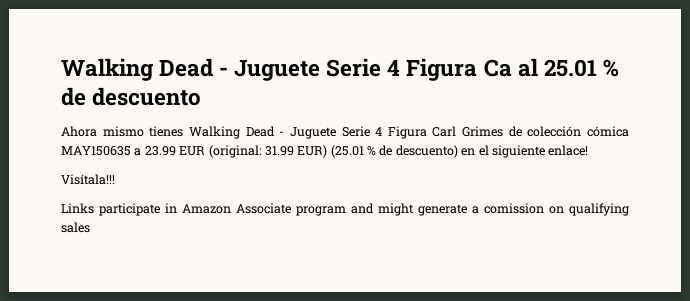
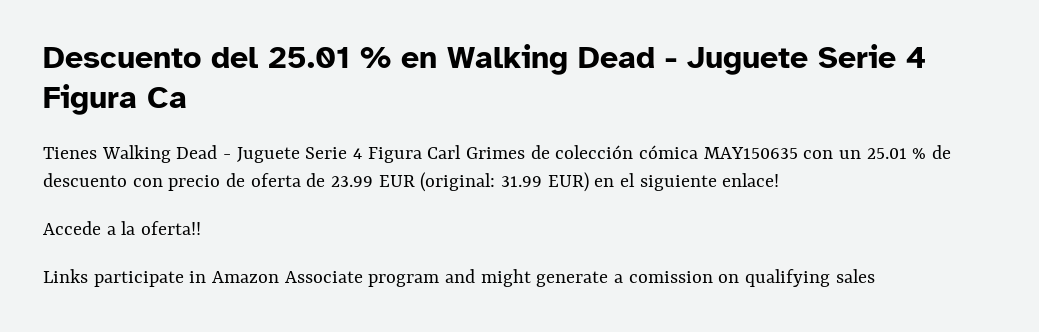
- Walking Dead - Juguete Serie 4 Figura Ca al 25.01 % de descuento
- Ahora mismo tienes Walking Dead - Juguete Serie 4 Figura Carl Grimes de colección cómica MAY150635 a 23.99 EUR (original: 31.99 EUR) (25.01 % de descuento) en el siguiente enlace!
+ Descuento del 25.01 % en Walking Dead - Juguete Serie 4 Figura Ca
+ Tienes Walking Dead - Juguete Serie 4 Figura Carl Grimes de colección cómica MAY150635 con un 25.01 % de descuento con precio de oferta de 23.99 EUR (original: 31.99 EUR) en el siguiente enlace!
- Visítala!!!
+ Accede a la oferta!!

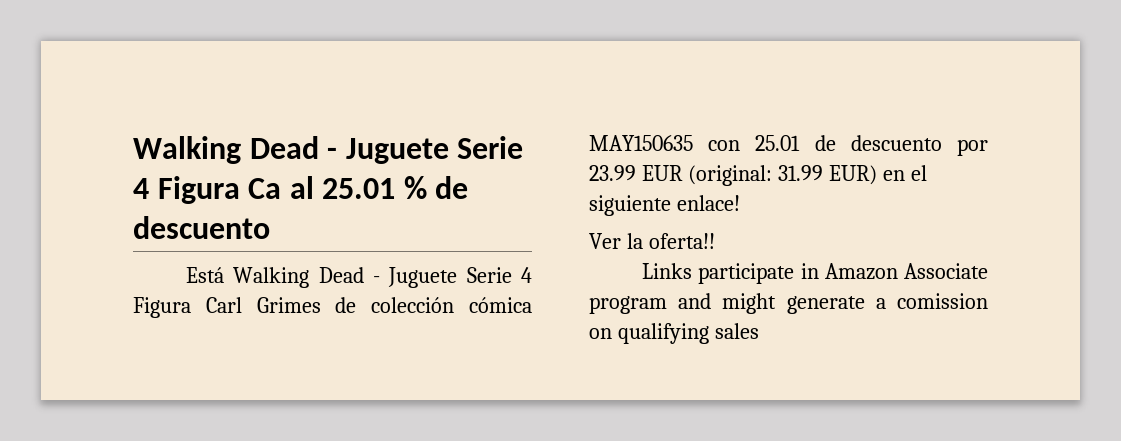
- Descuento del 25.01 % en Walking Dead - Juguete Serie 4 Figura Ca
- Tienes Walking Dead - Juguete Serie 4 Figura Carl Grimes de colección cómica MAY150635 con un 25.01 % de descuento con precio de oferta de 23.99 EUR (original: 31.99 EUR) en el siguiente enlace!
+ Walking Dead - Juguete Serie 4 Figura Ca al 25.01 % de descuento
+ Está Walking Dead - Juguete Serie 4 Figura Carl Grimes de colección cómica MAY150635 con 25.01 de descuento por 23.99 EUR (original: 31.99 EUR) en el siguiente enlace!
- Accede a la oferta!!
+ Ver la oferta!!

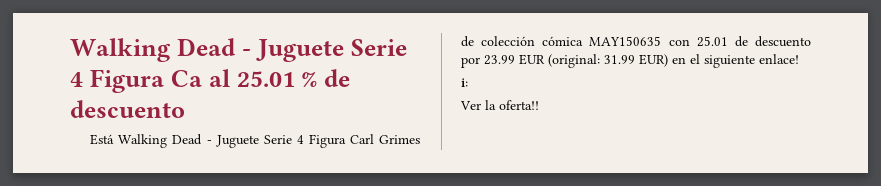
+ ℹ:
- Links participate in Amazon Associate program and might generate a comission on qualifying sales

